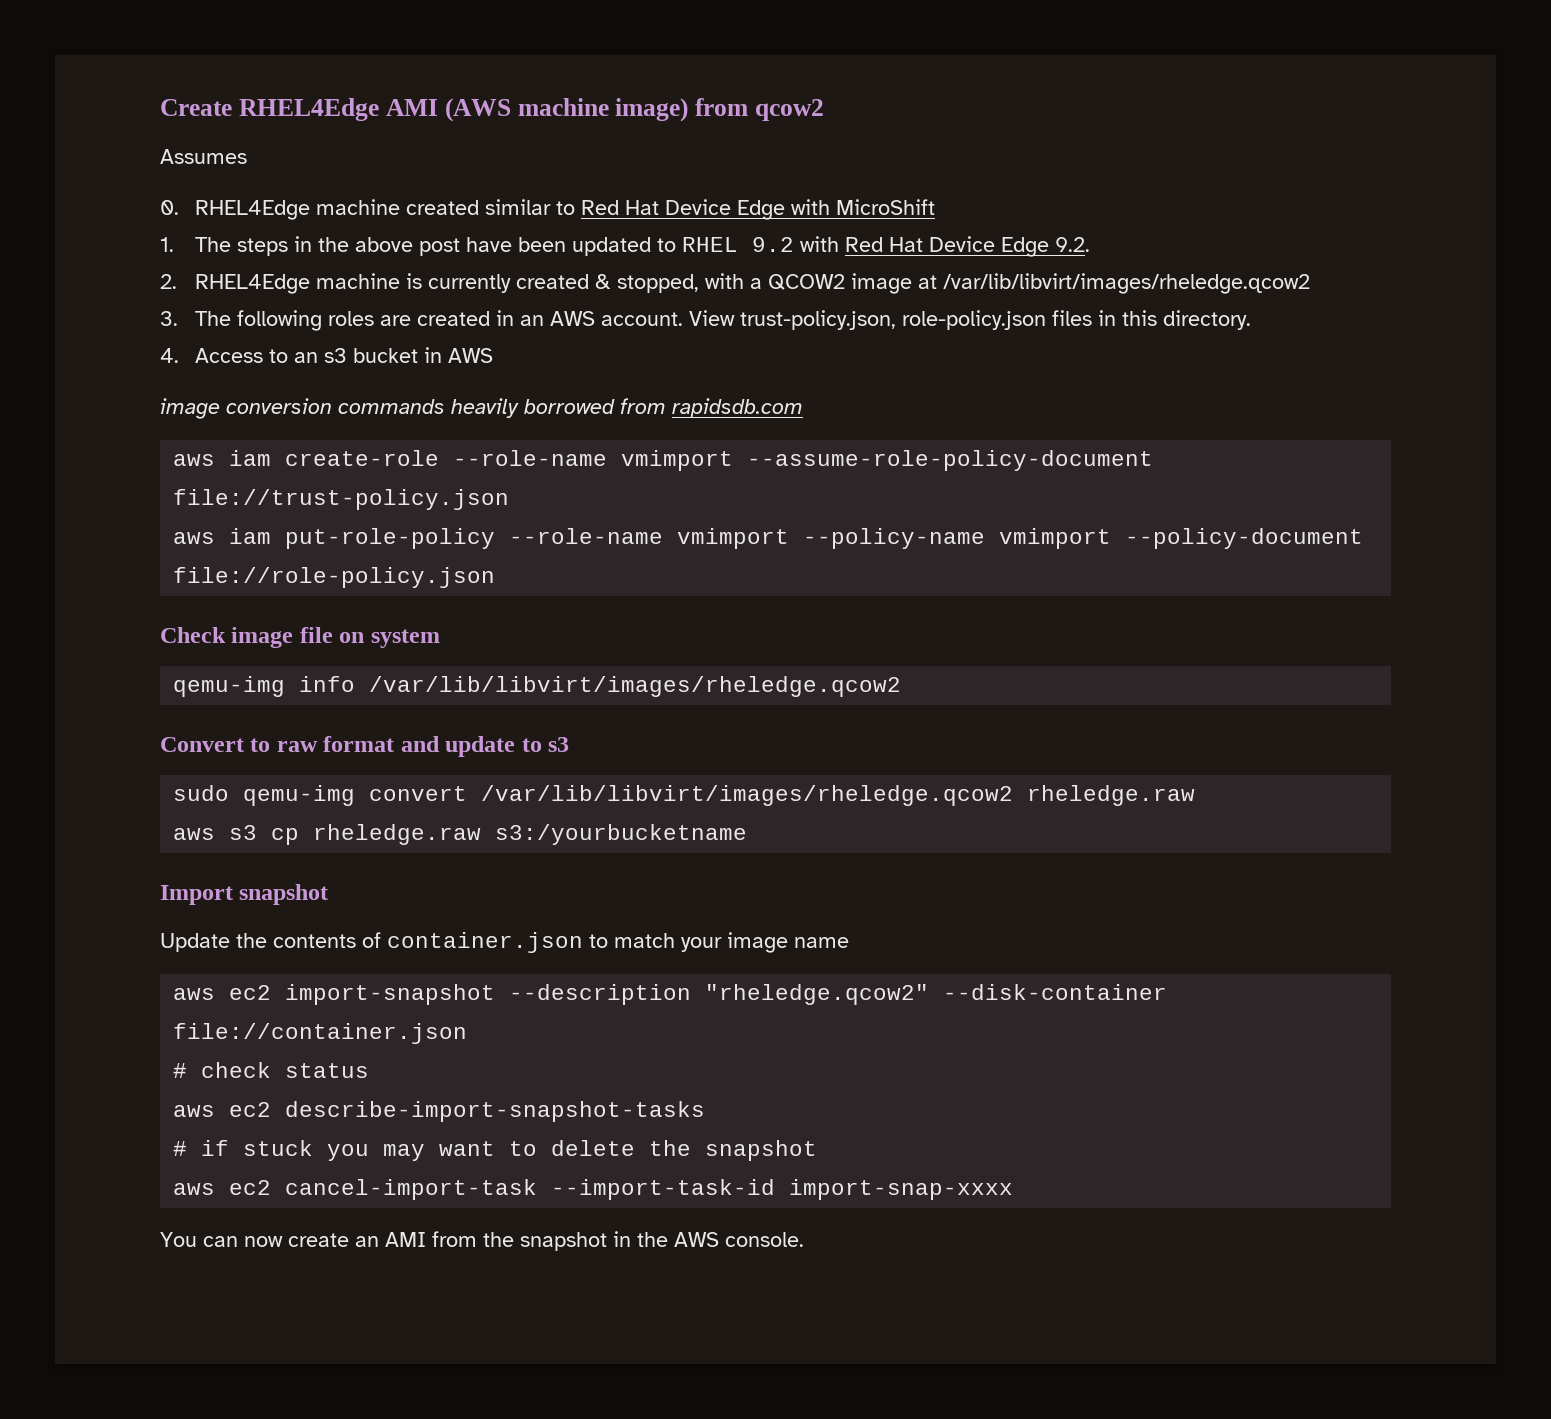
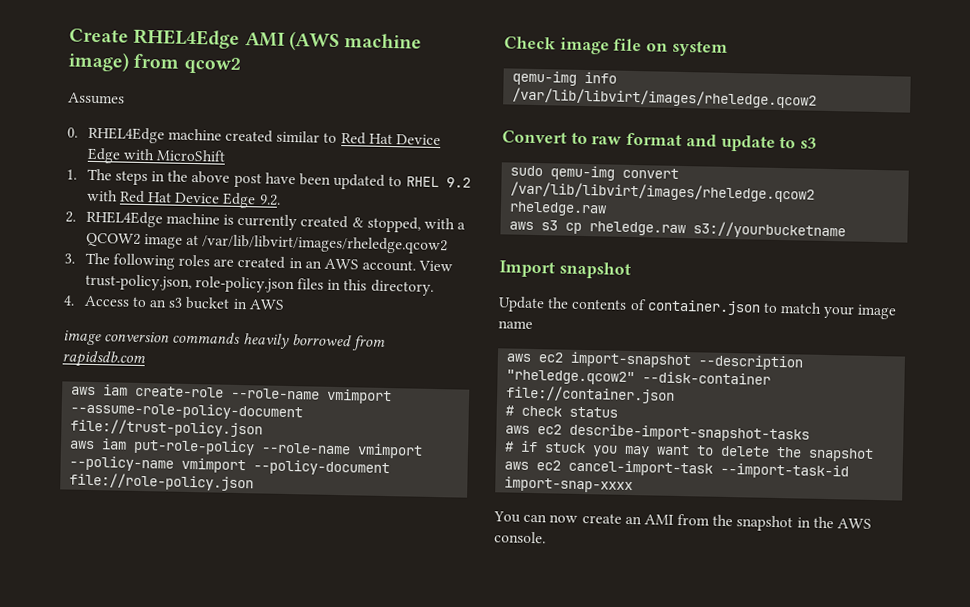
- aws s3 cp rheledge.raw s3:/yourbucketname
+ aws s3 cp rheledge.raw s3://yourbucketname

